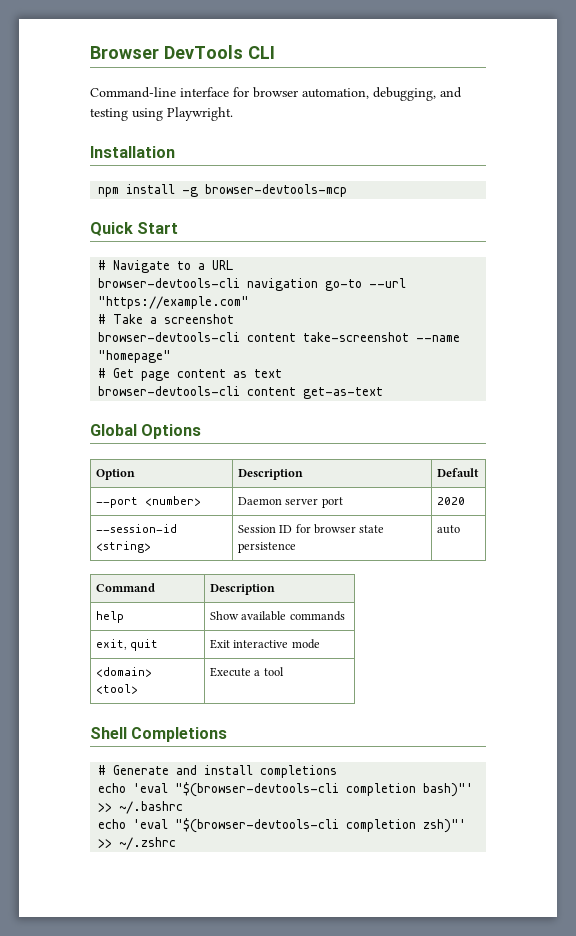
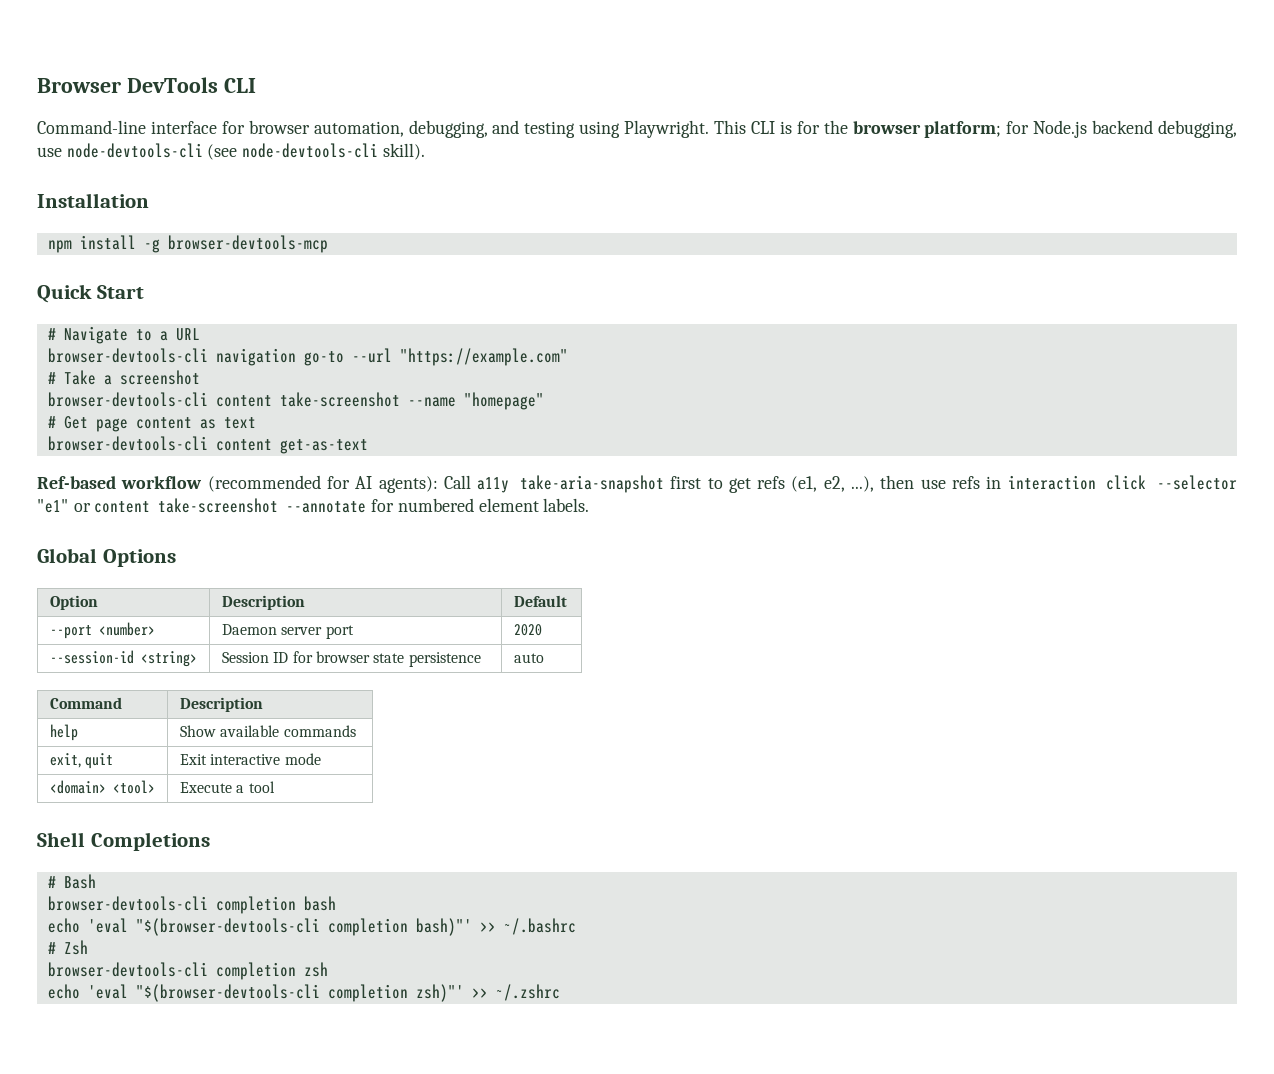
+ This CLI is for the browser platform; for Node.js backend debugging, use node-devtools-cli (see node-devtools-cli skill).
+ Ref-based workflow (recommended for AI agents): Call a11y take-aria-snapshot first to get refs (e1, e2, ...), then use refs in interaction click --selector "e1" or content take-screenshot --annotate for numbered element labels.
- # Generate and install completions
+ # Bash
+ browser-devtools-cli completion bash
+ # Zsh
+ browser-devtools-cli completion zsh

